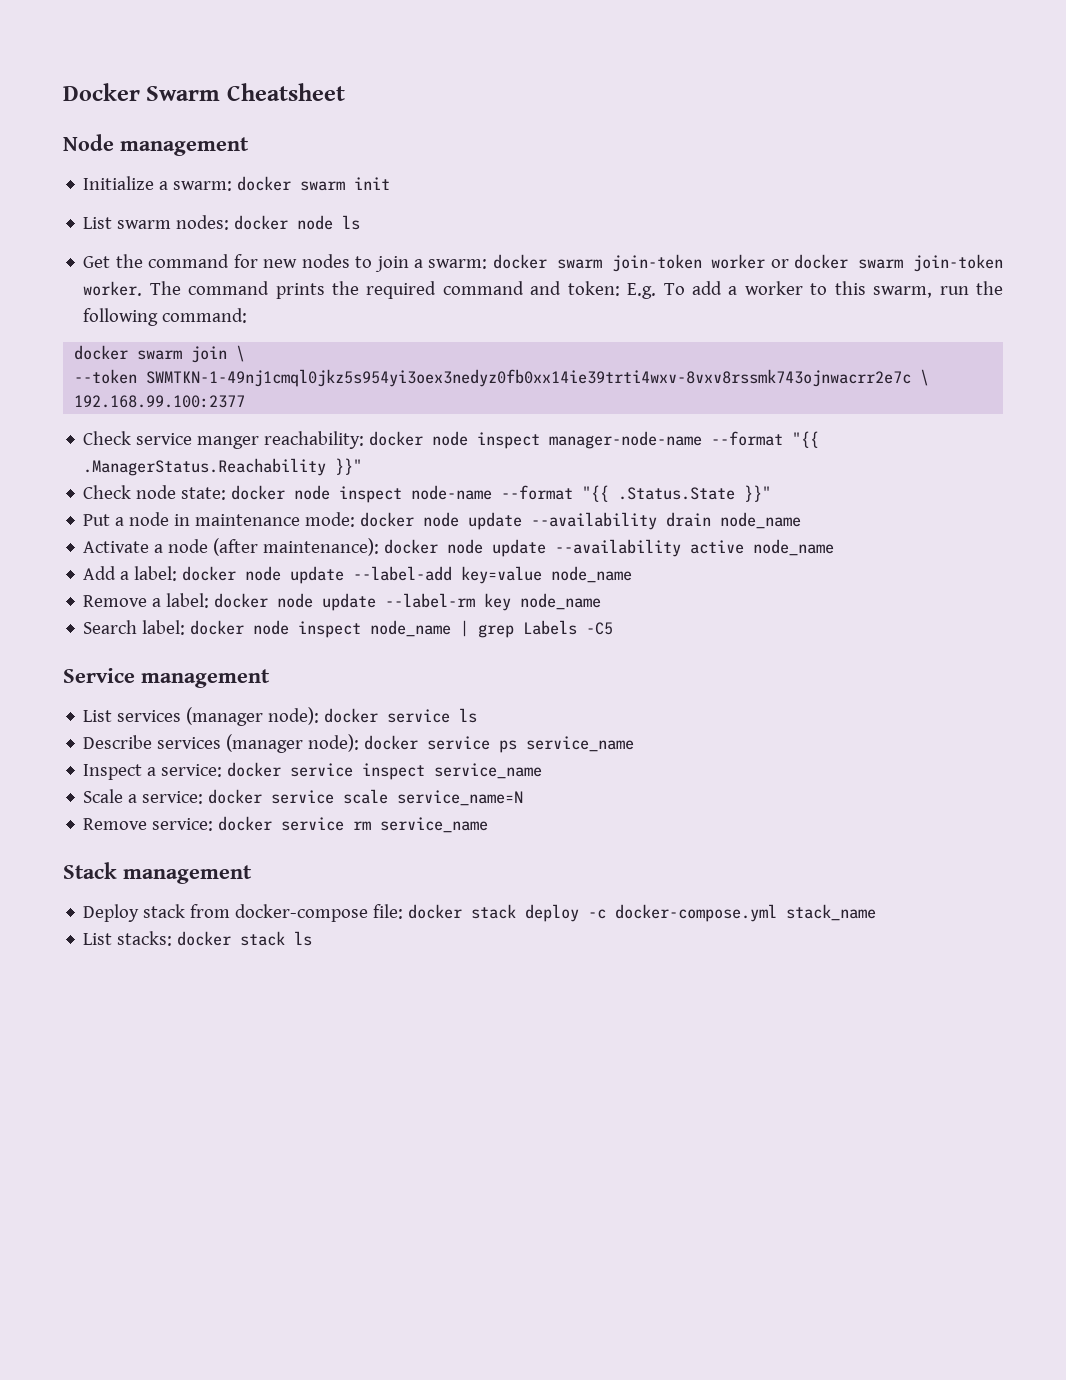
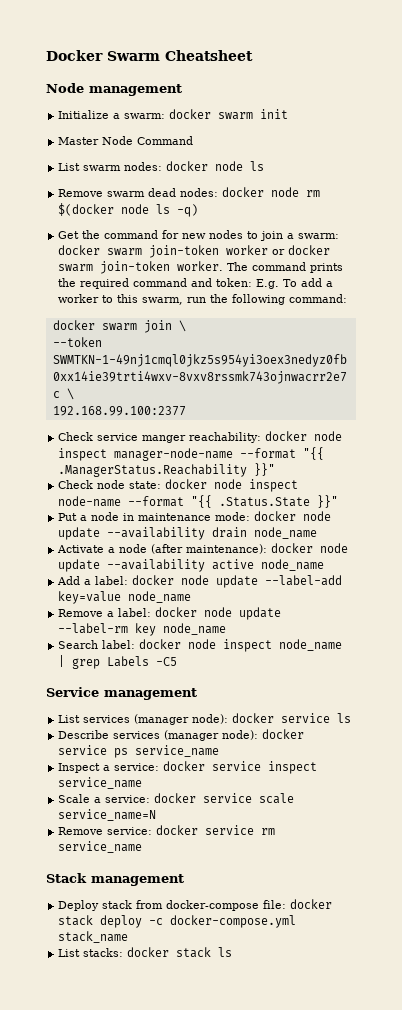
+ Master Node Command
+ Remove swarm dead nodes: docker node rm $(docker node ls -q)

